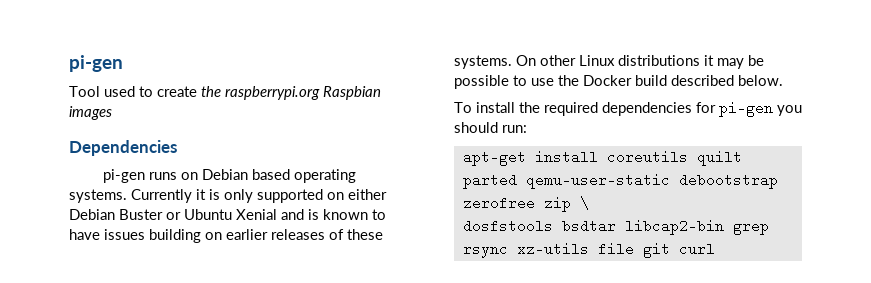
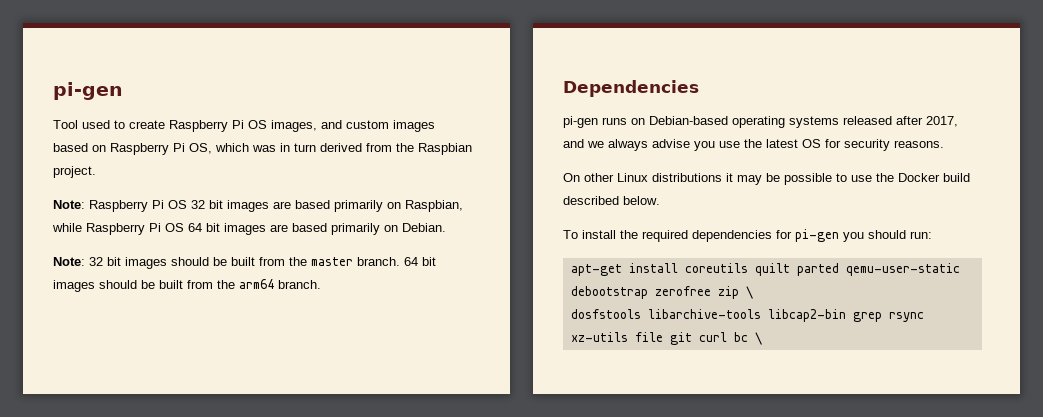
- Tool used to create the raspberrypi.org Raspbian images
+ Tool used to create Raspberry Pi OS images, and custom images based on Raspberry Pi OS, which was in turn derived from the Raspbian project.
+ Note: Raspberry Pi OS 32 bit images are based primarily on Raspbian, while Raspberry Pi OS 64 bit images are based primarily on Debian.
+ Note: 32 bit images should be built from the master branch. 64 bit images should be built from the arm64 branch.
  Dependencies
- pi-gen runs on Debian based operating systems. Currently it is only supported on either Debian Buster or Ubuntu Xenial and is known to have issues building on earlier releases of these systems. On other Linux distributions it may be possible to use the Docker build described below.
+ pi-gen runs on Debian-based operating systems released after 2017, and we always advise you use the latest OS for security reasons.
+ On other Linux distributions it may be possible to use the Docker build described below.
- dosfstools bsdtar libcap2-bin grep rsync xz-utils file git curl
+ dosfstools libarchive-tools libcap2-bin grep rsync xz-utils file git curl bc \

